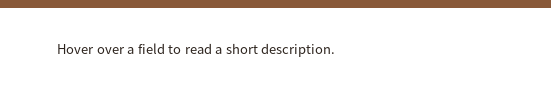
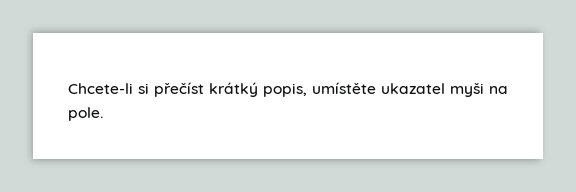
- Hover over a field to read a short description.
+ Chcete-li si přečíst krátký popis, umístěte ukazatel myši na pole.

